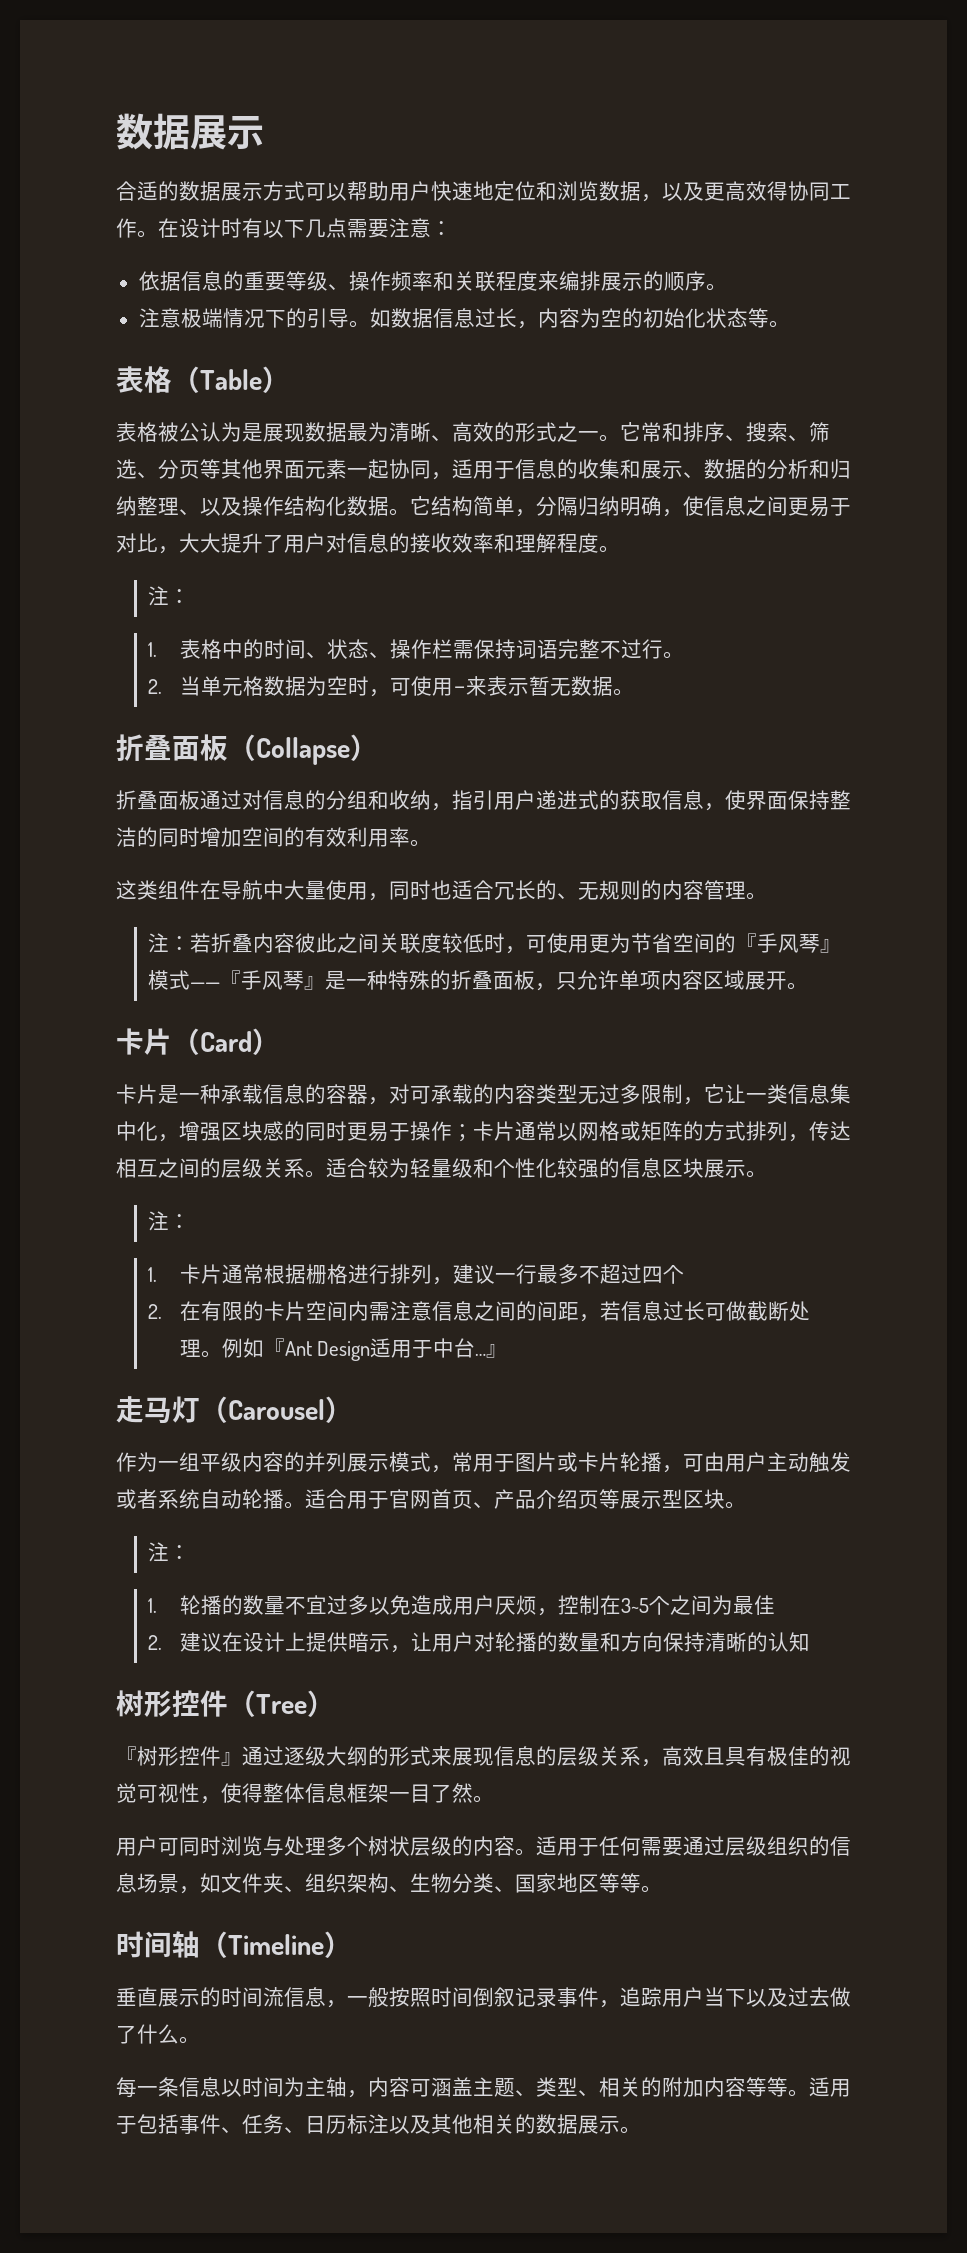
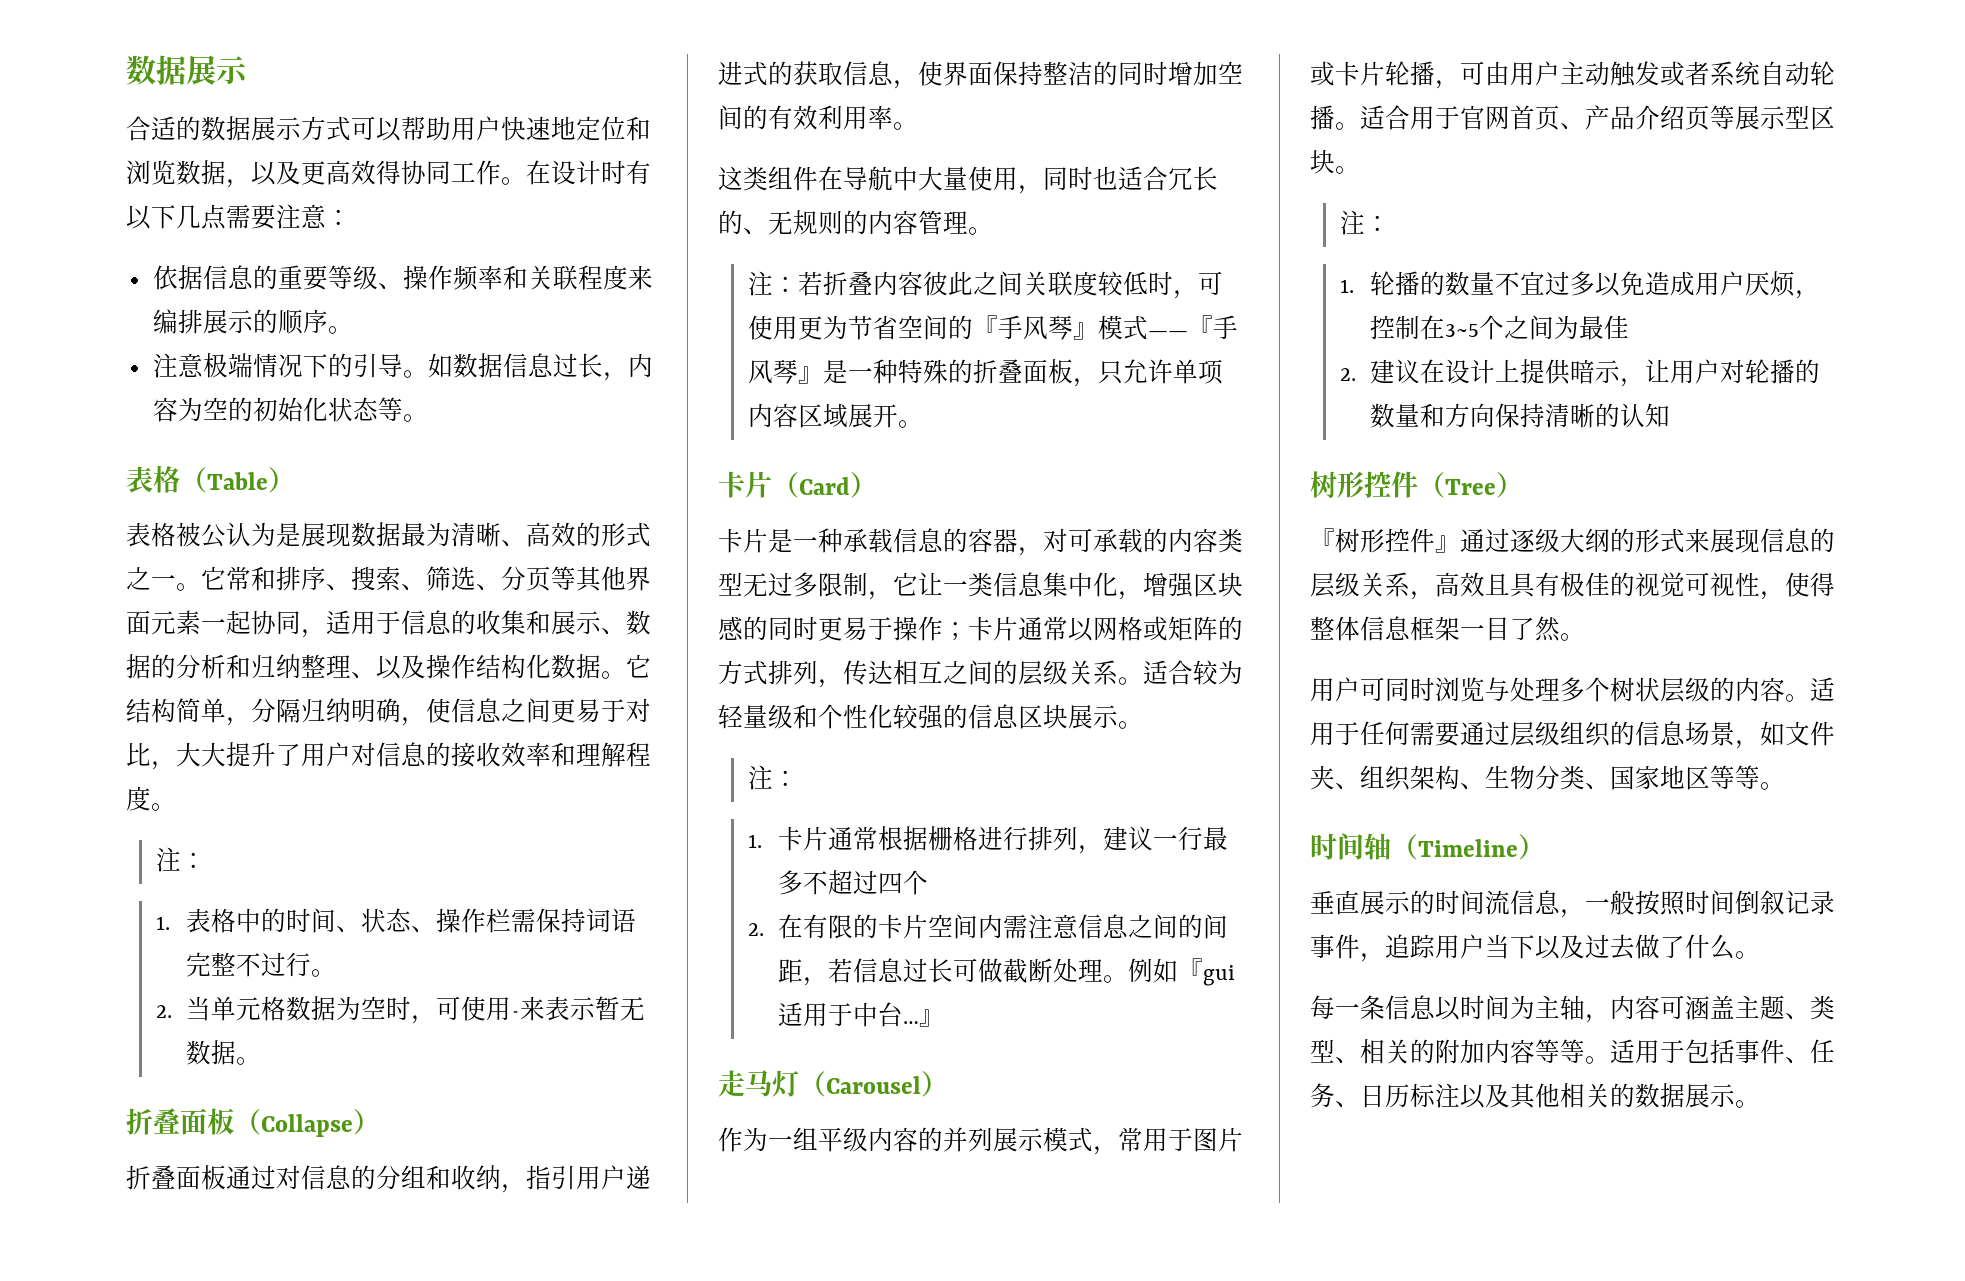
- 例如『Ant Design适用于中台…』
+ 例如『gui适用于中台…』

